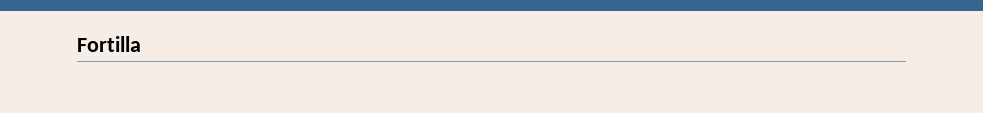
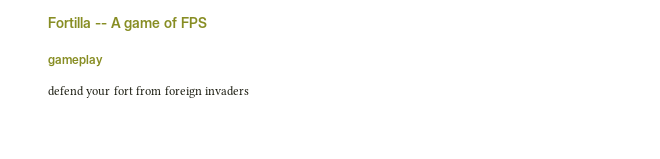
- Fortilla
+ Fortilla -- A game of FPS
+ gameplay
+ defend your fort from foreign invaders

